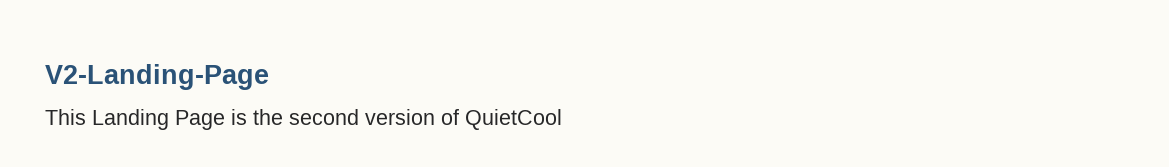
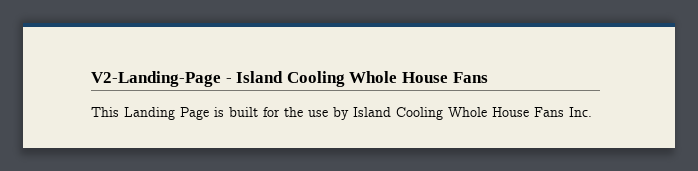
- V2-Landing-Page
- This Landing Page is the second version of QuietCool
+ V2-Landing-Page - Island Cooling Whole House Fans
+ This Landing Page is built for the use by Island Cooling Whole House Fans Inc.

